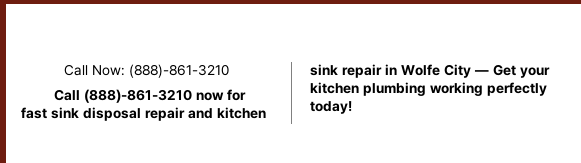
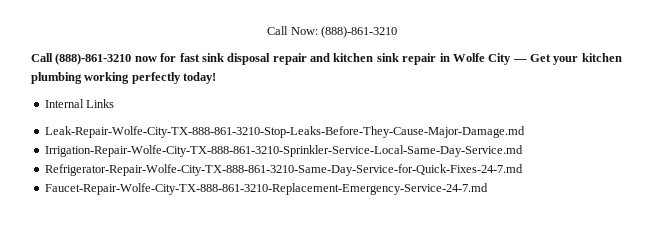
+ Internal Links
+ Leak-Repair-Wolfe-City-TX-888-861-3210-Stop-Leaks-Before-They-Cause-Major-Damage.md
+ Irrigation-Repair-Wolfe-City-TX-888-861-3210-Sprinkler-Service-Local-Same-Day-Service.md
+ Refrigerator-Repair-Wolfe-City-TX-888-861-3210-Same-Day-Service-for-Quick-Fixes-24-7.md
+ Faucet-Repair-Wolfe-City-TX-888-861-3210-Replacement-Emergency-Service-24-7.md

